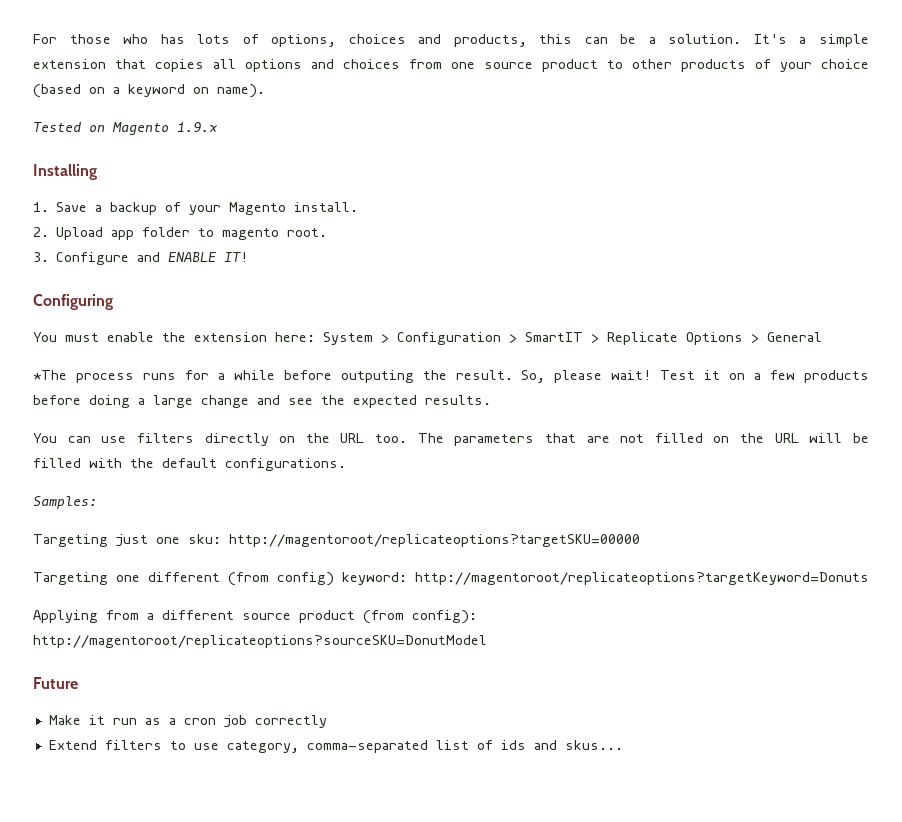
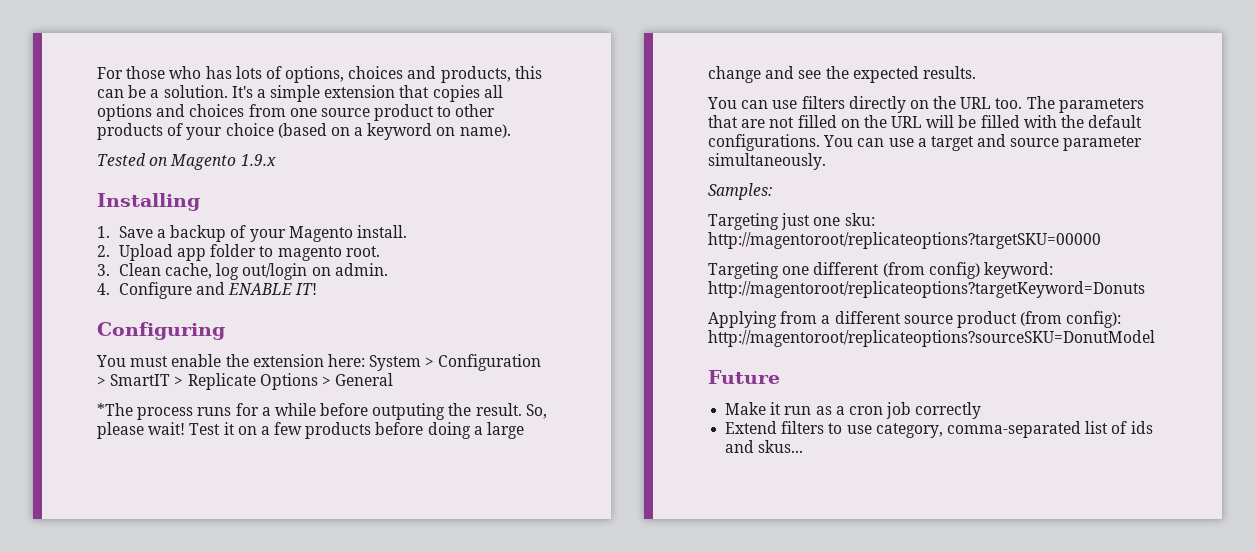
- 3. Configure and ENABLE IT!
+ 3. Clean cache, log out/login on admin.
+ 4. Configure and ENABLE IT!
+ You can use a target and source parameter simultaneously.

